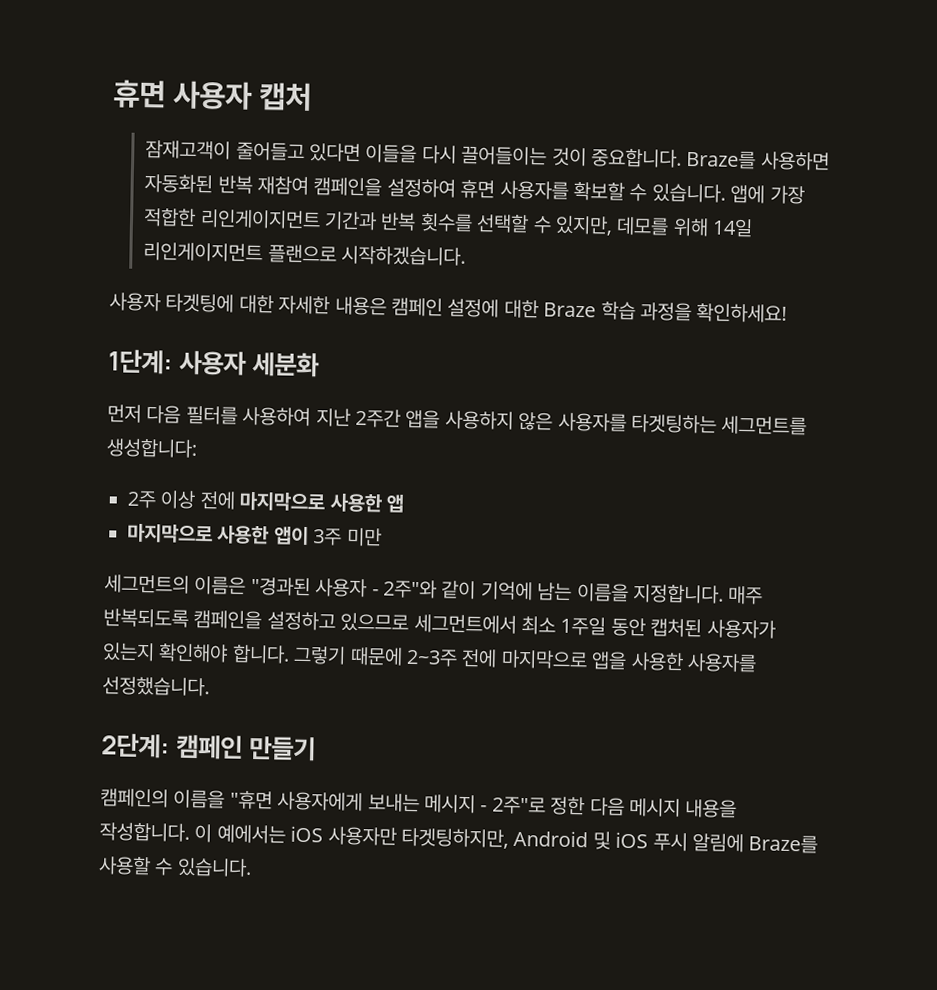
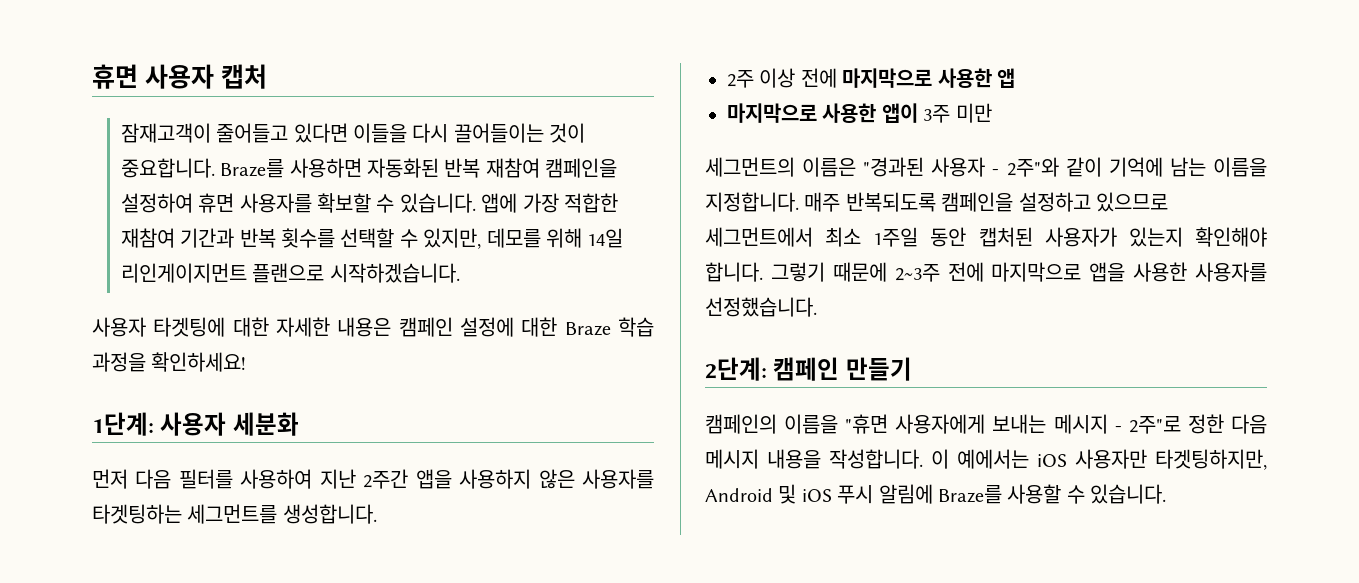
- 앱에 가장 적합한 리인게이지먼트 기간과 반복 횟수를 선택할 수 있지만, 데모를 위해 14일 리인게이지먼트 플랜으로 시작하겠습니다.
+ 앱에 가장 적합한 재참여 기간과 반복 횟수를 선택할 수 있지만, 데모를 위해 14일 리인게이지먼트 플랜으로 시작하겠습니다.
- 먼저 다음 필터를 사용하여 지난 2주간 앱을 사용하지 않은 사용자를 타겟팅하는 세그먼트를 생성합니다:
+ 먼저 다음 필터를 사용하여 지난 2주간 앱을 사용하지 않은 사용자를 타겟팅하는 세그먼트를 생성합니다.

